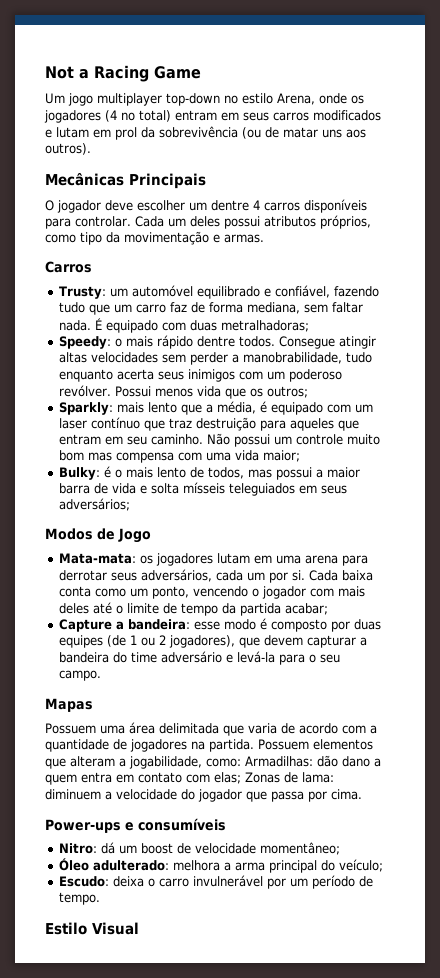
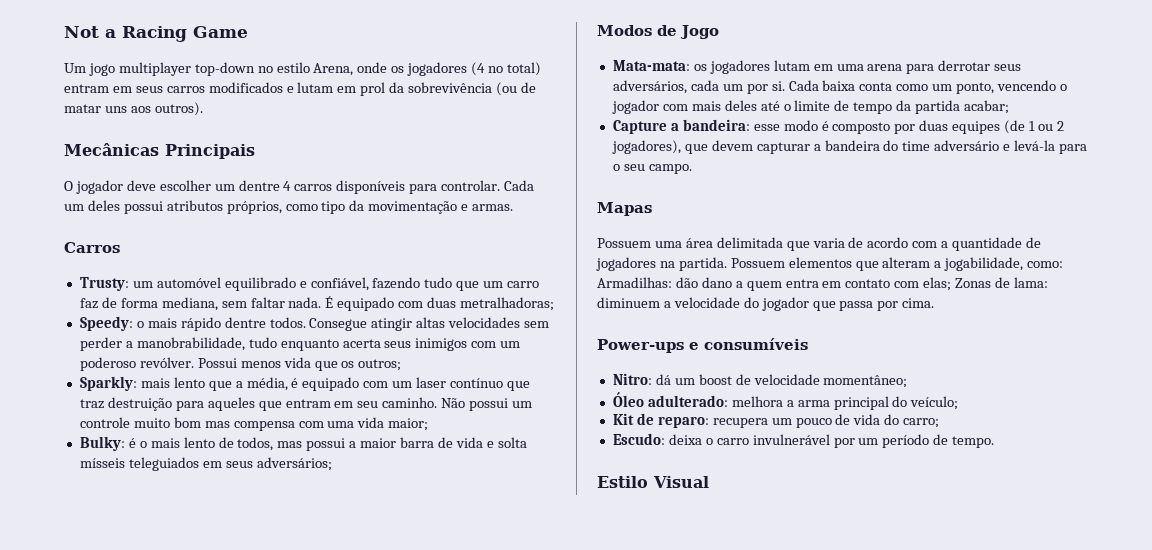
+ Kit de reparo: recupera um pouco de vida do carro;

